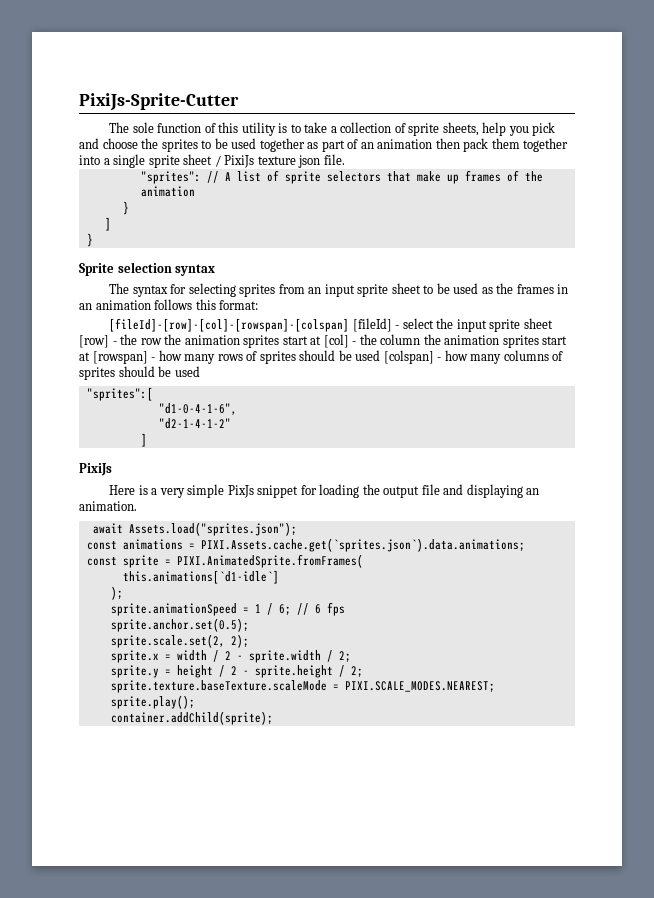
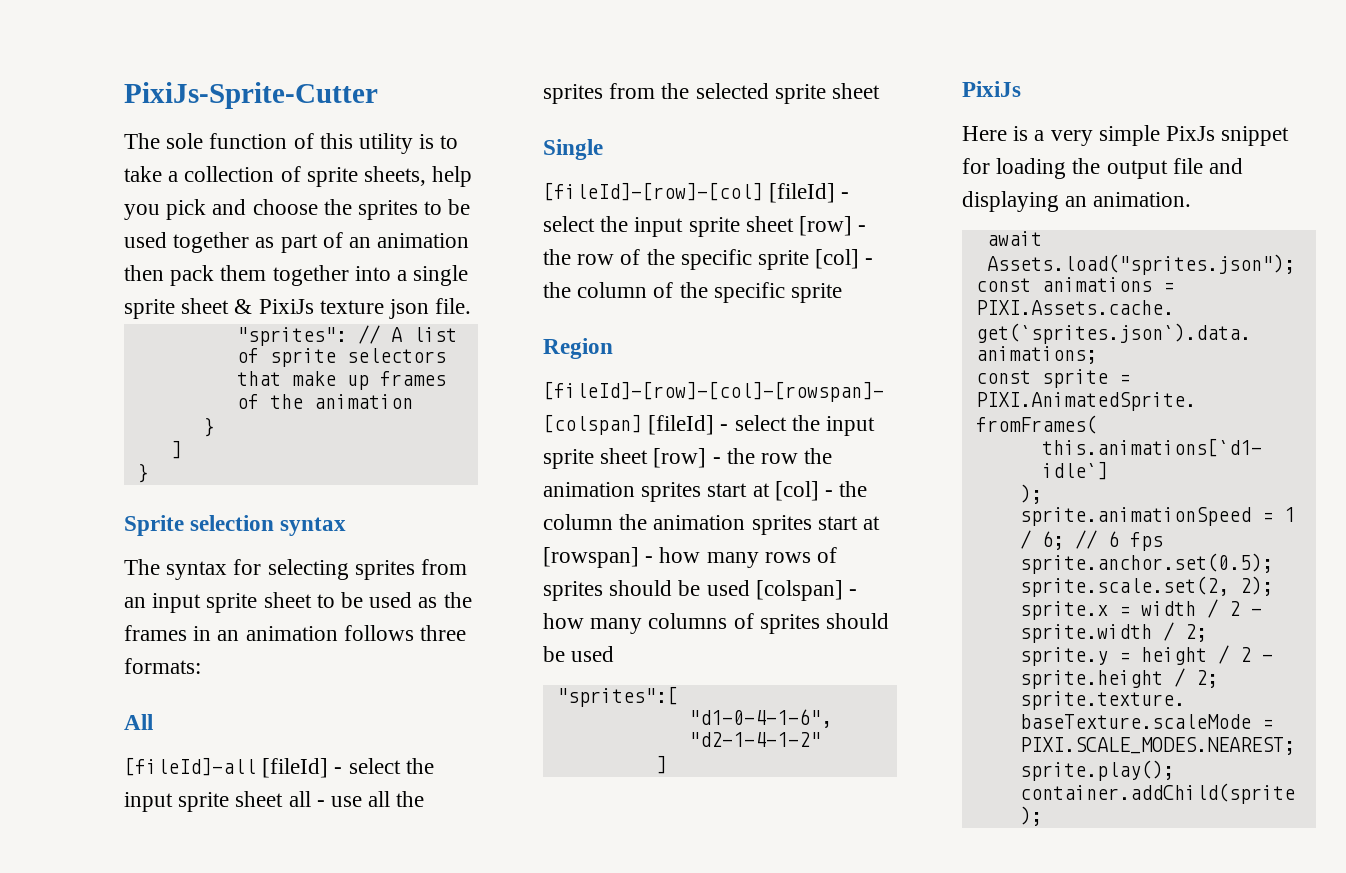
- The sole function of this utility is to take a collection of sprite sheets, help you pick and choose the sprites to be used together as part of an animation then pack them together into a single sprite sheet / PixiJs texture json file.
+ The sole function of this utility is to take a collection of sprite sheets, help you pick and choose the sprites to be used together as part of an animation then pack them together into a single sprite sheet & PixiJs texture json file.
- The syntax for selecting sprites from an input sprite sheet to be used as the frames in an animation follows this format:
+ The syntax for selecting sprites from an input sprite sheet to be used as the frames in an animation follows three formats:
+ All
+ [fileId]-all [fileId] - select the input sprite sheet all - use all the sprites from the selected sprite sheet
+ Single
+ [fileId]-[row]-[col] [fileId] - select the input sprite sheet [row] - the row of the specific sprite [col] - the column of the specific sprite
+ Region

